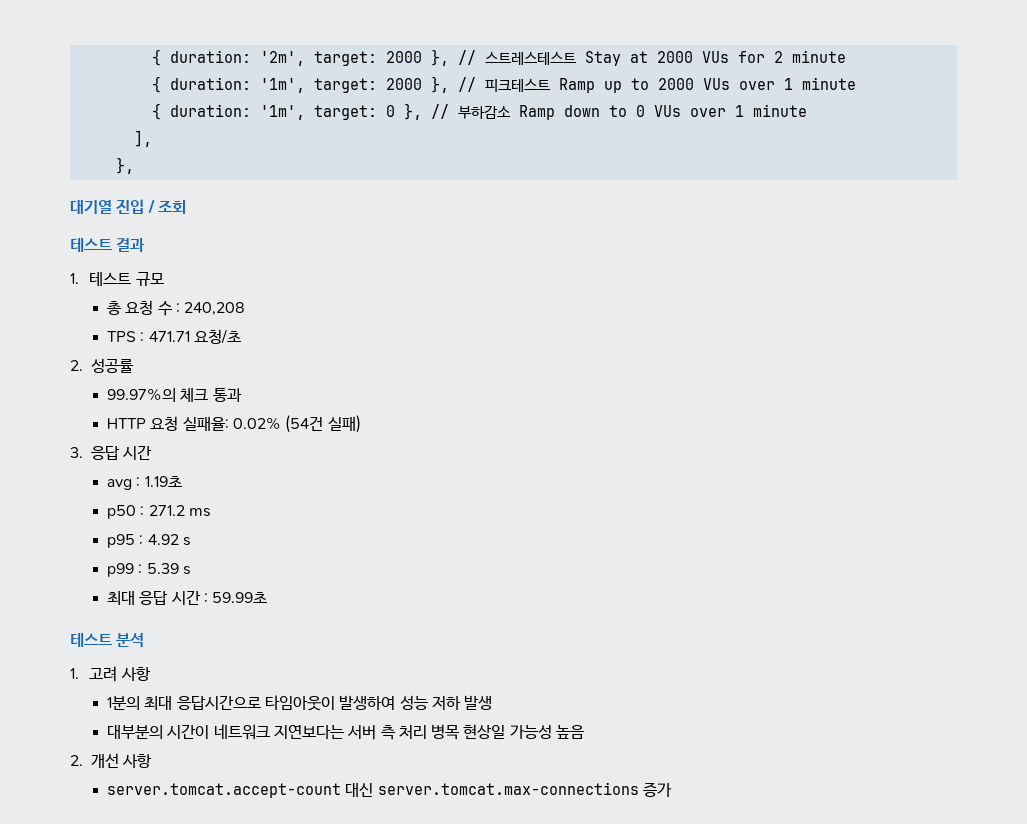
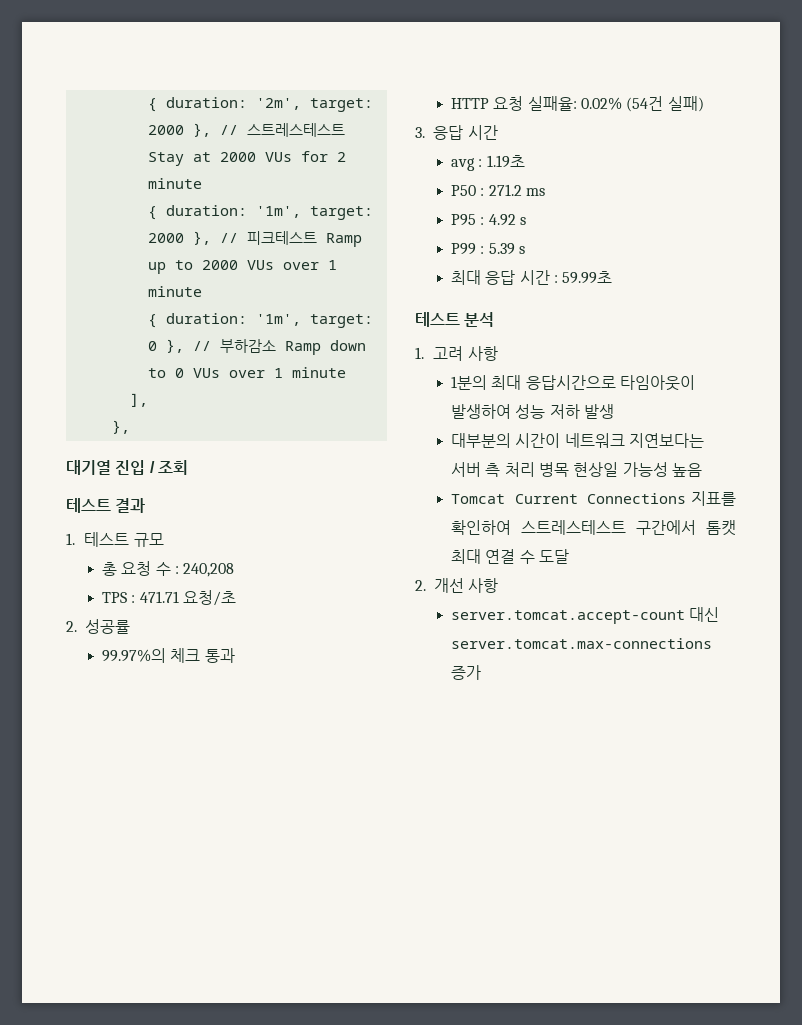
- p50 : 271.2 ms
+ P50 : 271.2 ms
- p95 : 4.92 s
+ P95 : 4.92 s
- p99 : 5.39 s
+ P99 : 5.39 s
+ Tomcat Current Connections 지표를 확인하여 스트레스테스트 구간에서 톰캣 최대 연결 수 도달

